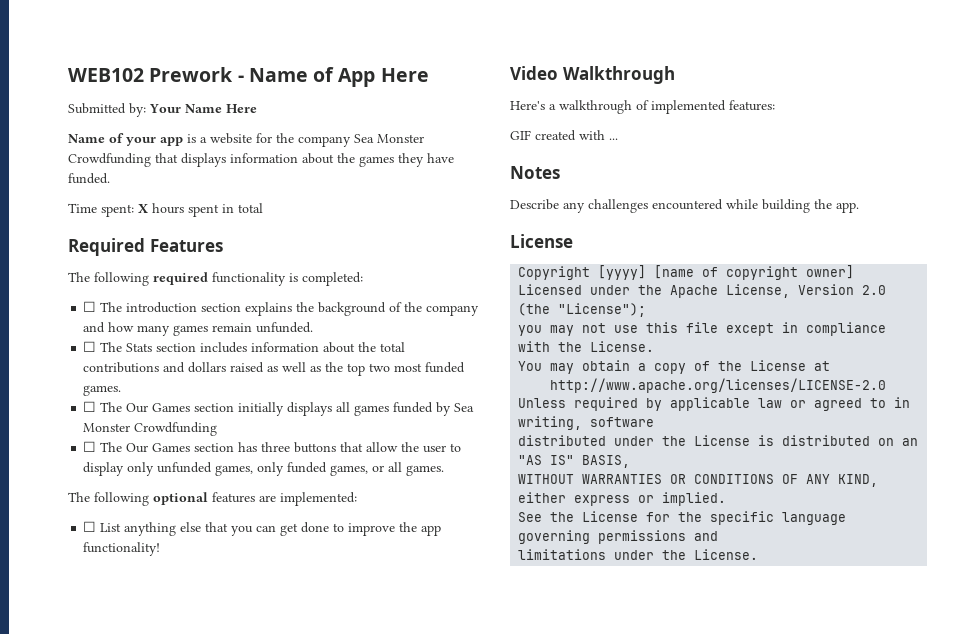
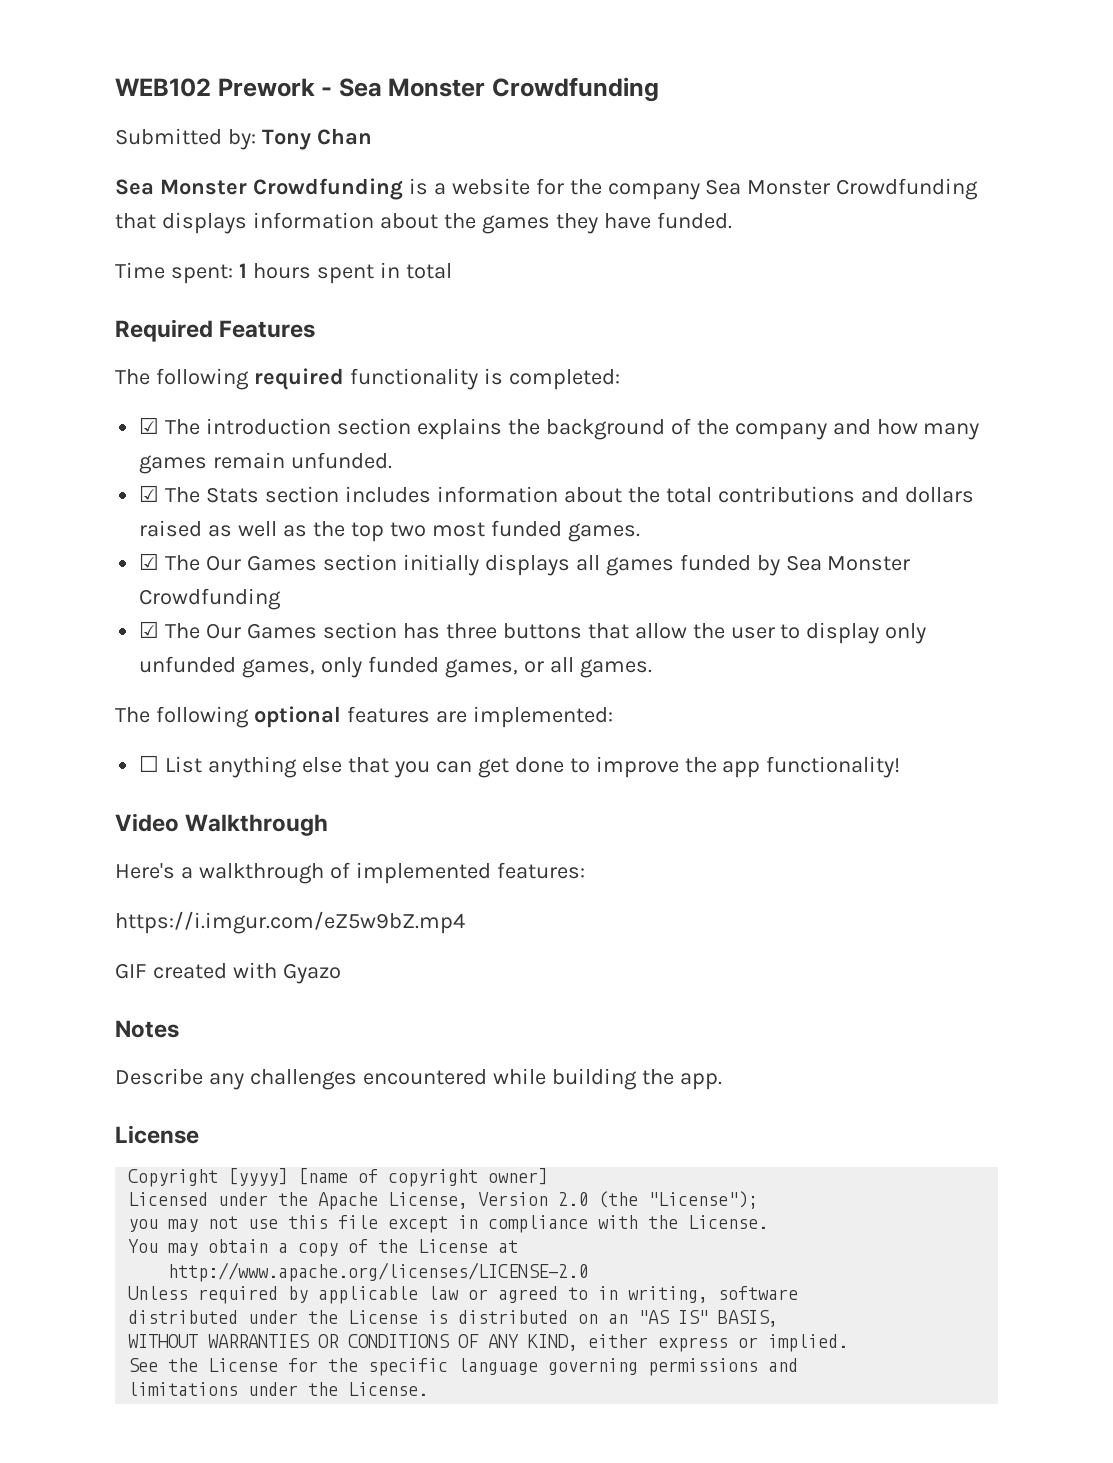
- WEB102 Prework - Name of App Here
- Submitted by: Your Name Here
- Name of your app is a website for the company Sea Monster Crowdfunding that displays information about the games they have funded.
+ WEB102 Prework - Sea Monster Crowdfunding
+ Submitted by: Tony Chan
+ Sea Monster Crowdfunding is a website for the company Sea Monster Crowdfunding that displays information about the games they have funded.
- Time spent: X hours spent in total
+ Time spent: 1 hours spent in total
- ☐ The introduction section explains the background of the company and how many games remain unfunded.
+ ☑ The introduction section explains the background of the company and how many games remain unfunded.
- ☐ The Stats section includes information about the total contributions and dollars raised as well as the top two most funded games.
+ ☑ The Stats section includes information about the total contributions and dollars raised as well as the top two most funded games.
- ☐ The Our Games section initially displays all games funded by Sea Monster Crowdfunding
+ ☑ The Our Games section initially displays all games funded by Sea Monster Crowdfunding
- ☐ The Our Games section has three buttons that allow the user to display only unfunded games, only funded games, or all games.
+ ☑ The Our Games section has three buttons that allow the user to display only unfunded games, only funded games, or all games.
+ https://i.imgur.com/eZ5w9bZ.mp4
- GIF created with ...
+ GIF created with Gyazo

